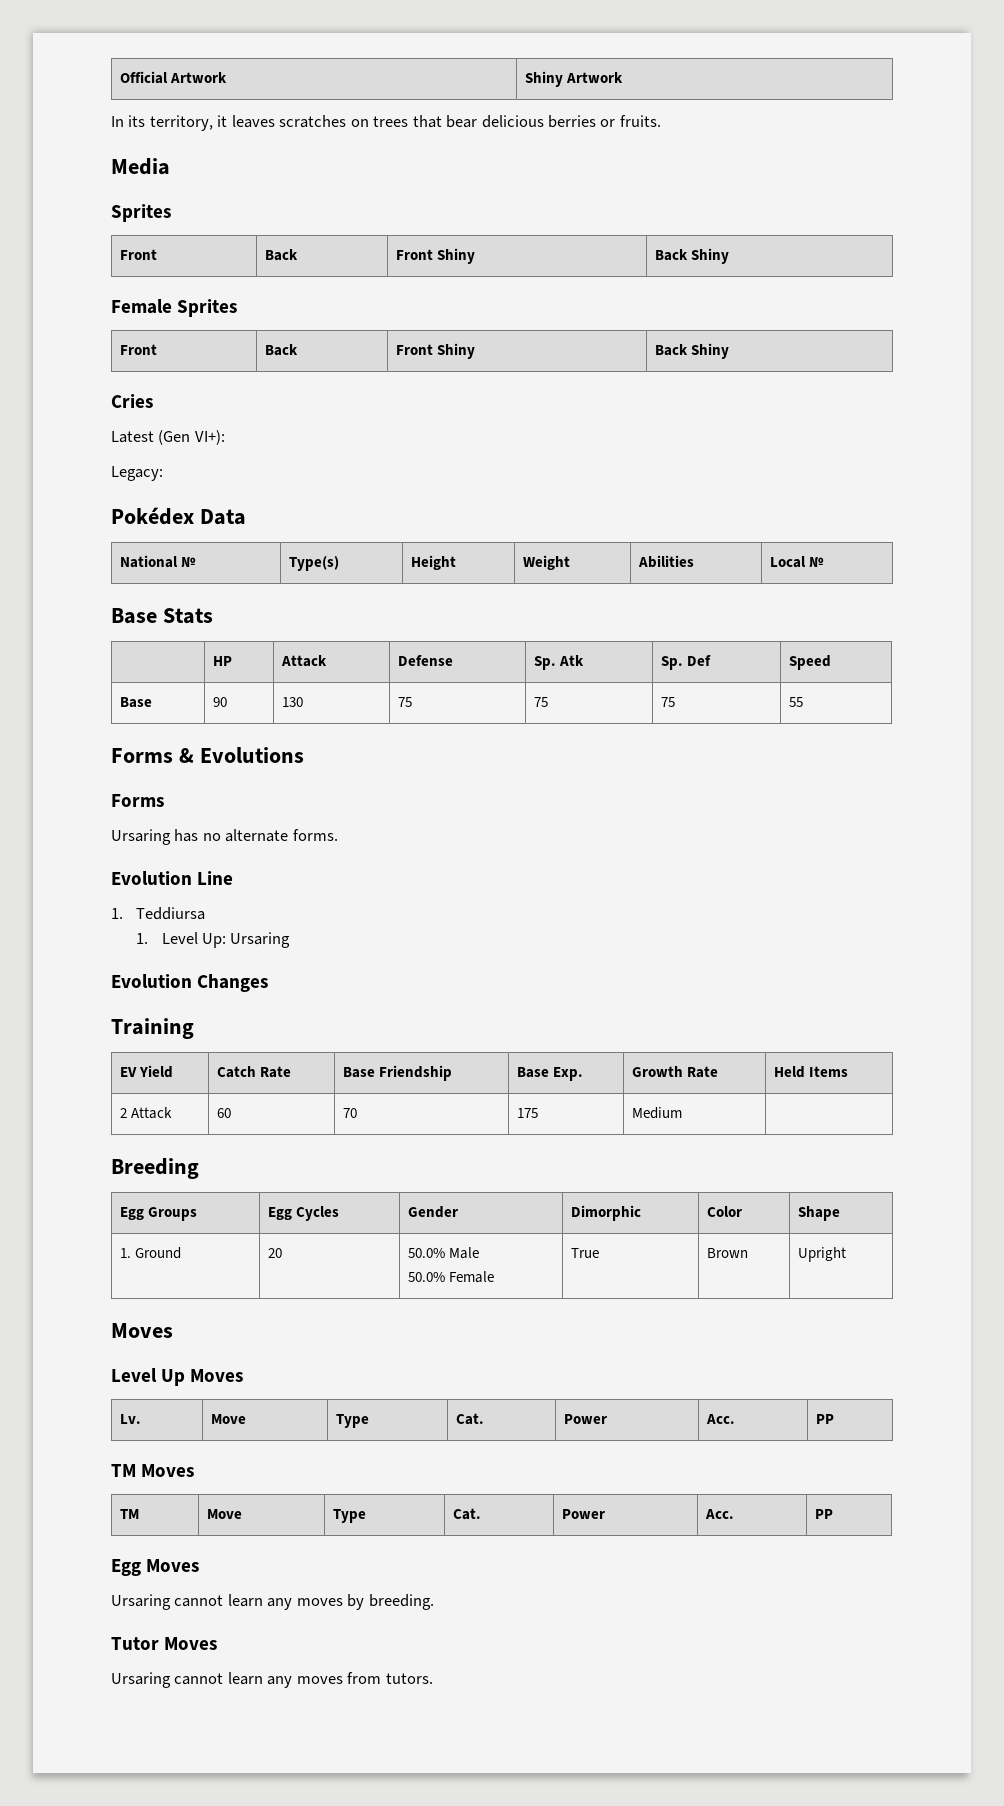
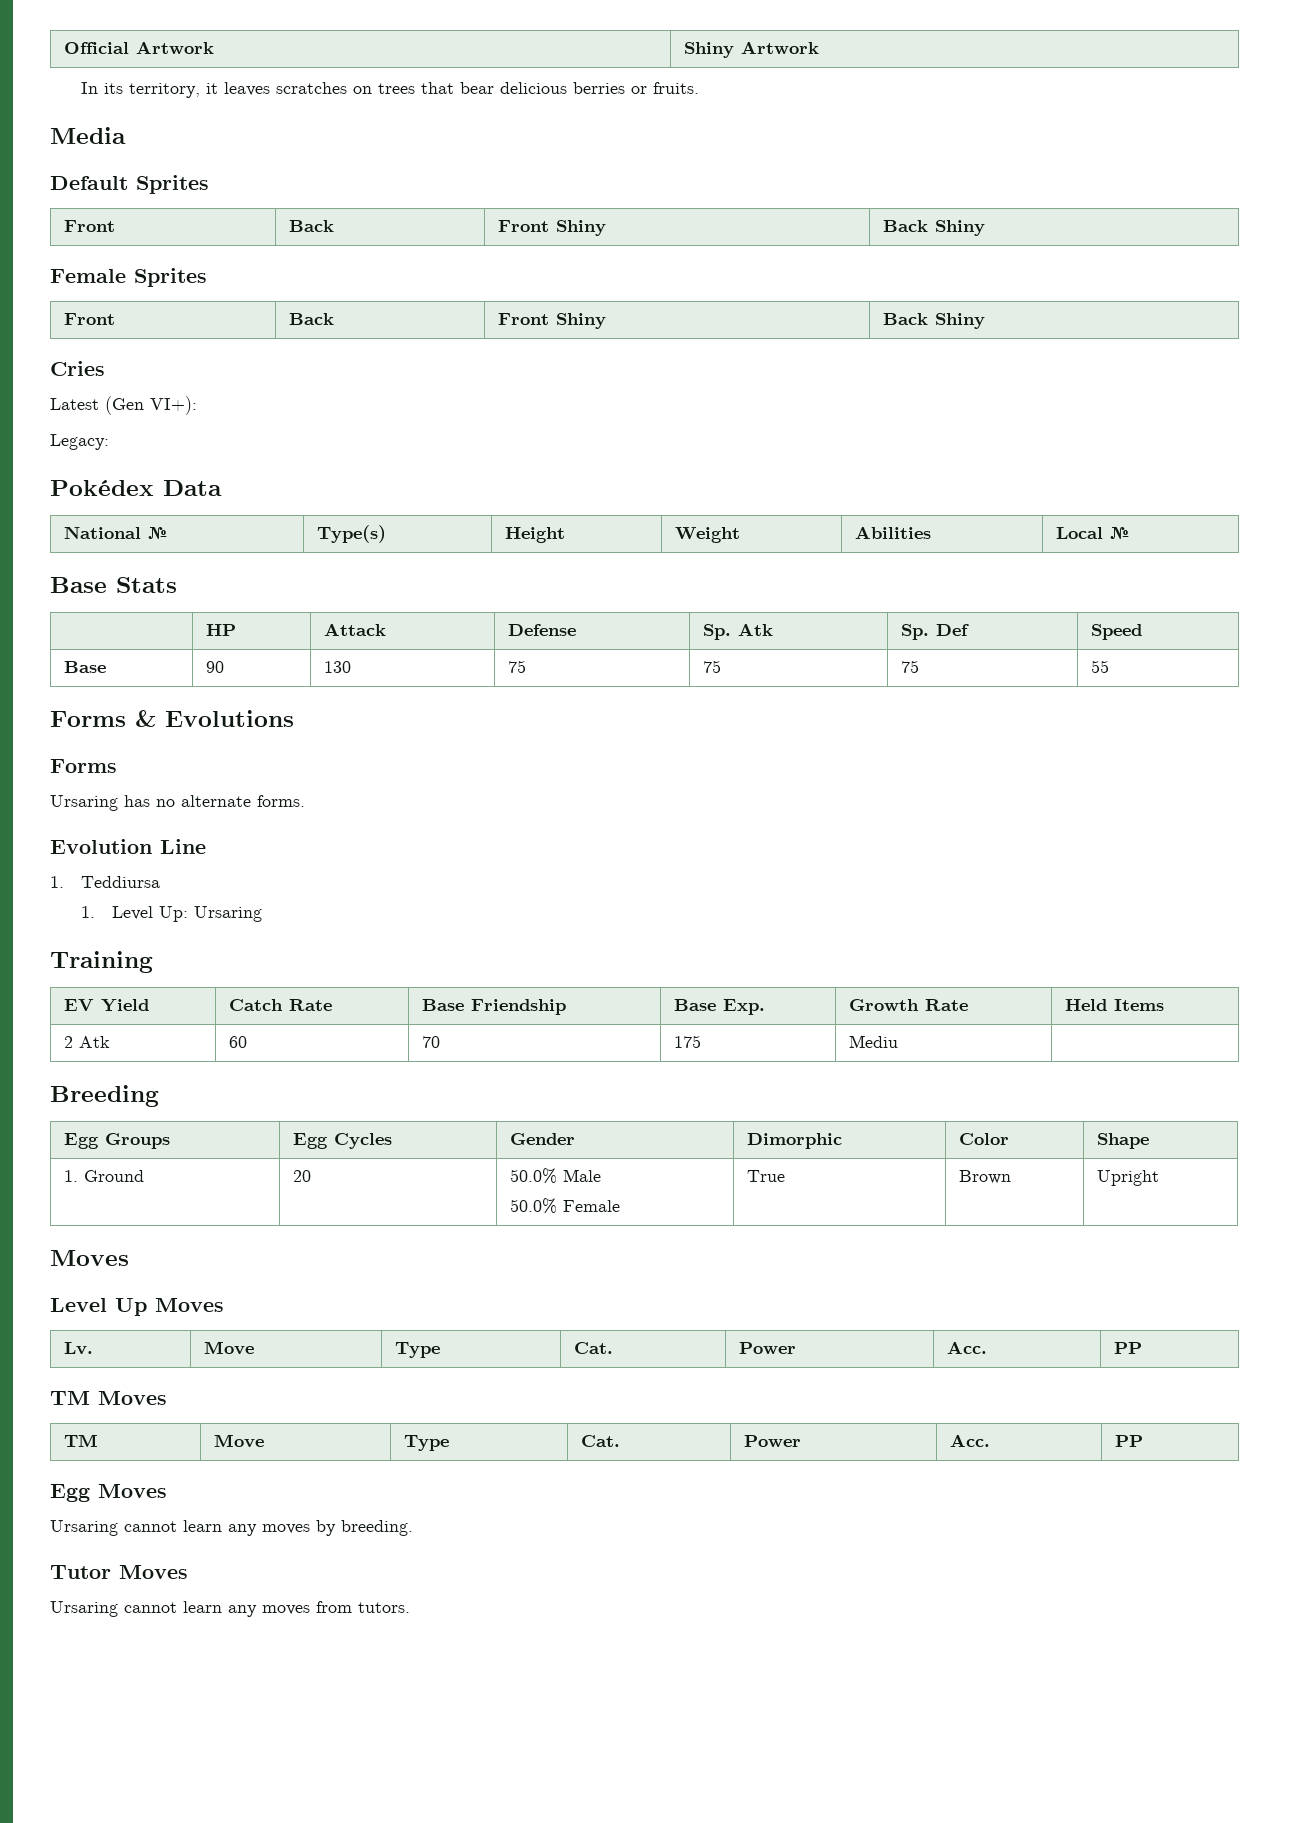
  Media
- Sprites
+ Default Sprites
- Evolution Changes
- 2 Attack | 60 | 70 | 175 | Medium |
+ 2 Atk | 60 | 70 | 175 | Mediu |

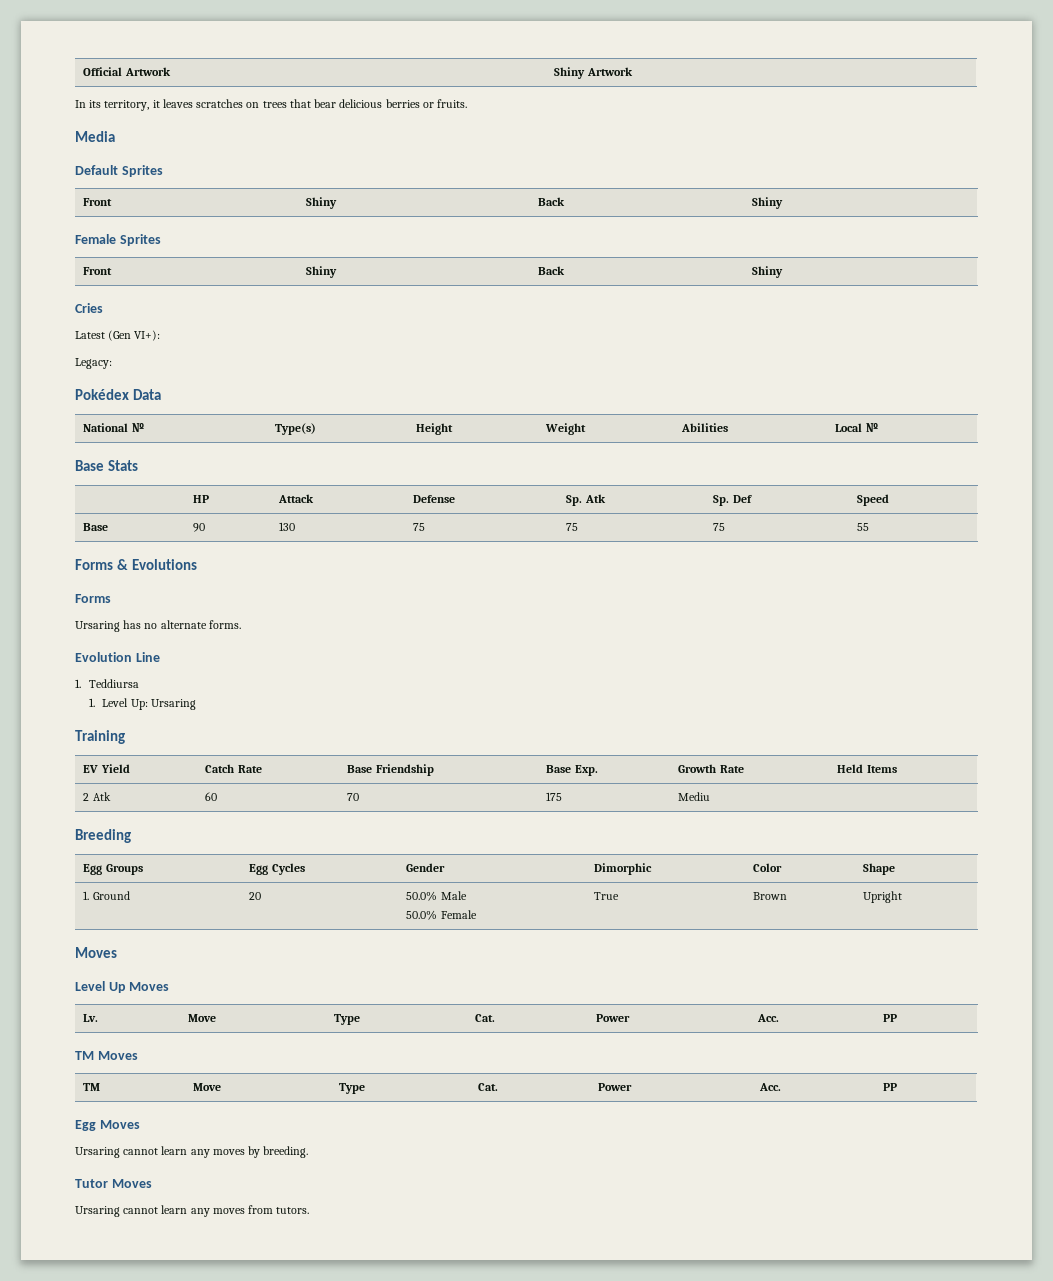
  Default Sprites
- Front | Back | Front Shiny | Back Shiny
+ Front | Shiny | Back | Shiny
  Female Sprites
- Front | Back | Front Shiny | Back Shiny
+ Front | Shiny | Back | Shiny

